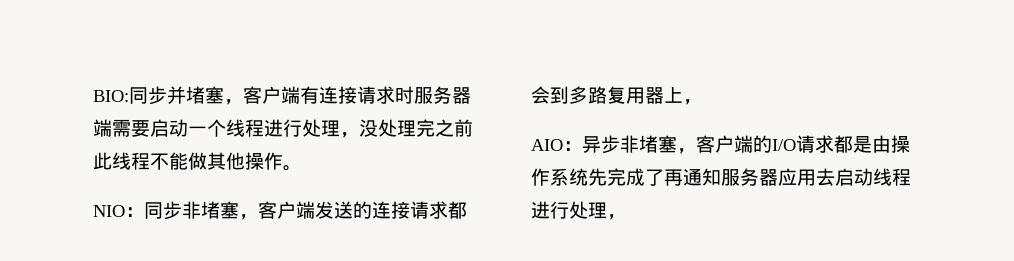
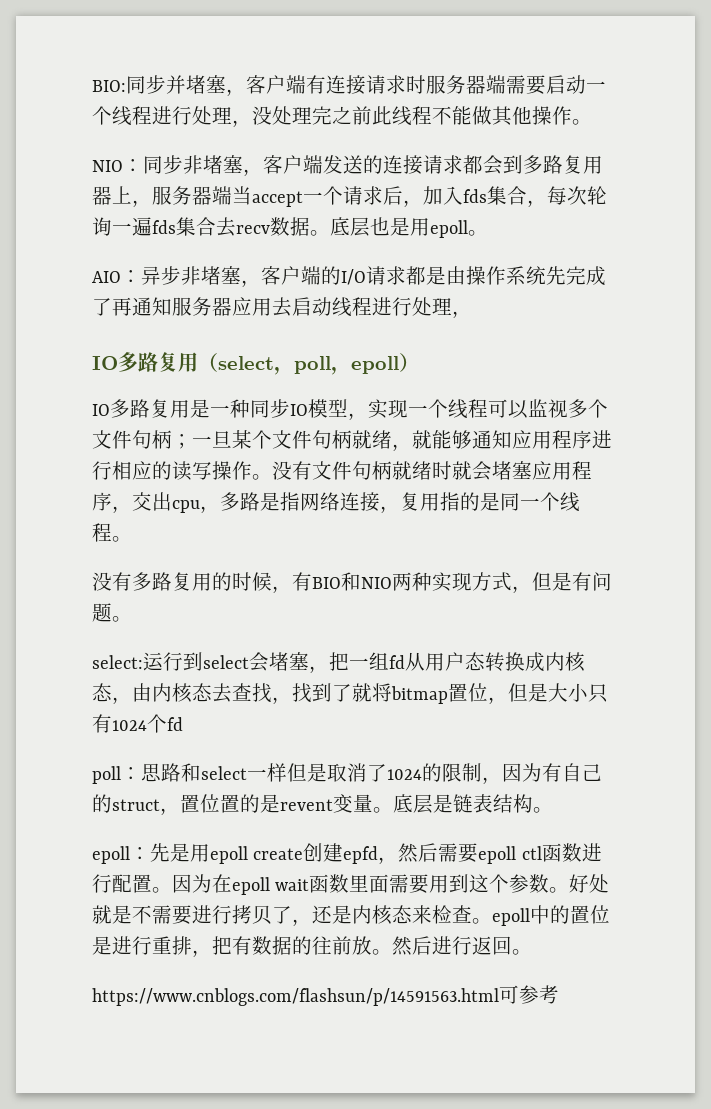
- NIO：同步非堵塞，客户端发送的连接请求都会到多路复用器上，
+ NIO：同步非堵塞，客户端发送的连接请求都会到多路复用器上，服务器端当accept一个请求后，加入fds集合，每次轮询一遍fds集合去recv数据。底层也是用epoll。
+ IO多路复用（select，poll，epoll）
+ IO多路复用是一种同步IO模型，实现一个线程可以监视多个文件句柄；一旦某个文件句柄就绪，就能够通知应用程序进行相应的读写操作。没有文件句柄就绪时就会堵塞应用程序，交出cpu，多路是指网络连接，复用指的是同一个线程。
+ 没有多路复用的时候，有BIO和NIO两种实现方式，但是有问题。
+ select:运行到select会堵塞，把一组fd从用户态转换成内核态，由内核态去查找，找到了就将bitmap置位，但是大小只有1024个fd
+ poll：思路和select一样但是取消了1024的限制，因为有自己的struct，置位置的是revent变量。底层是链表结构。
+ epoll：先是用epoll create创建epfd，然后需要epoll ctl函数进行配置。因为在epoll wait函数里面需要用到这个参数。好处就是不需要进行拷贝了，还是内核态来检查。epoll中的置位是进行重排，把有数据的往前放。然后进行返回。
+ https://www.cnblogs.com/flashsun/p/14591563.html可参考

